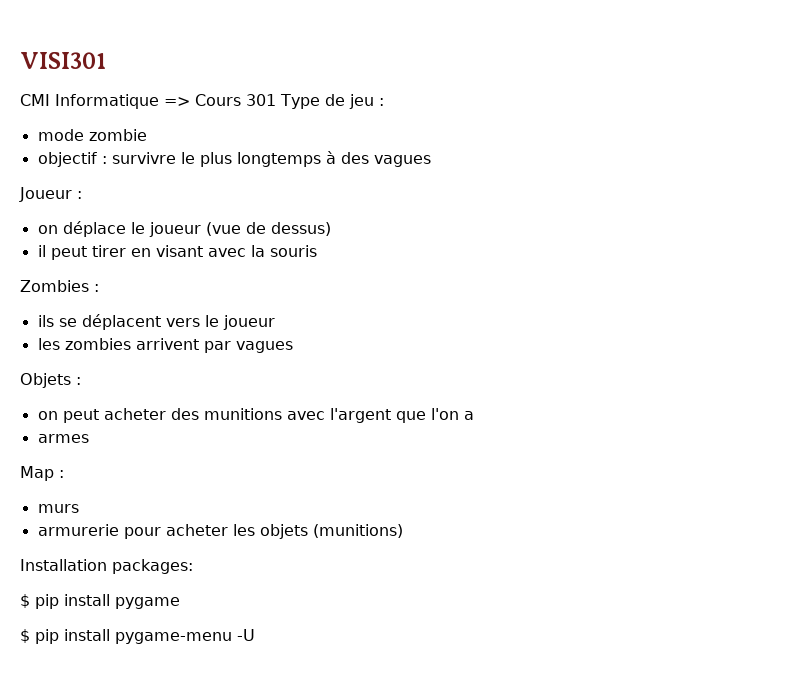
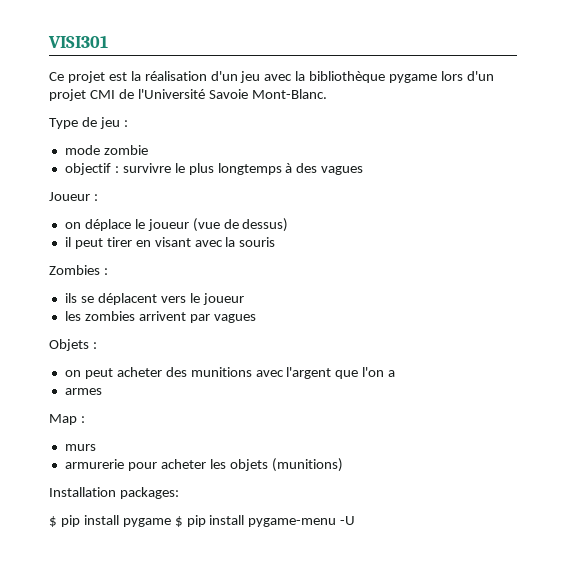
- CMI Informatique => Cours 301 Type de jeu :
+ Ce projet est la réalisation d'un jeu avec la bibliothèque pygame lors d'un projet CMI de l'Université Savoie Mont-Blanc.
+ Type de jeu :
- $ pip install pygame
- $ pip install pygame-menu -U
+ $ pip install pygame $ pip install pygame-menu -U

